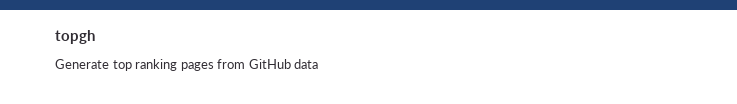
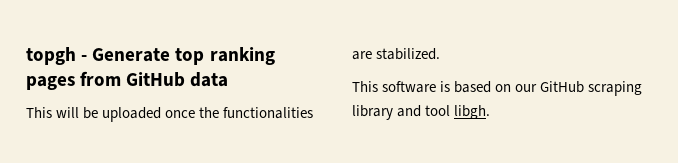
- topgh
- Generate top ranking pages from GitHub data
+ topgh - Generate top ranking pages from GitHub data
+ This will be uploaded once the functionalities are stabilized.
+ This software is based on our GitHub scraping library and tool libgh.

